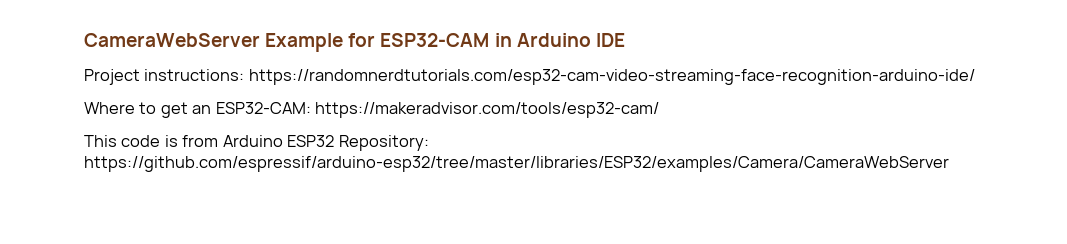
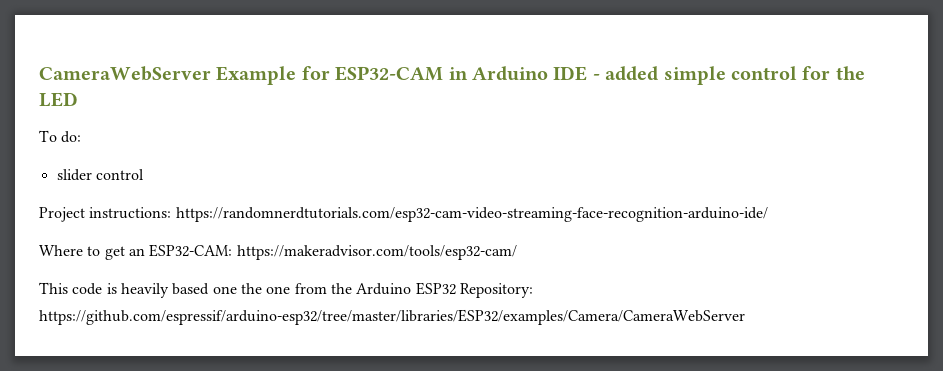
- CameraWebServer Example for ESP32-CAM in Arduino IDE
+ CameraWebServer Example for ESP32-CAM in Arduino IDE - added simple control for the LED
+ To do:
+ slider control
- This code is from Arduino ESP32 Repository: https://github.com/espressif/arduino-esp32/tree/master/libraries/ESP32/examples/Camera/CameraWebServer
+ This code is heavily based one the one from the Arduino ESP32 Repository: https://github.com/espressif/arduino-esp32/tree/master/libraries/ESP32/examples/Camera/CameraWebServer

